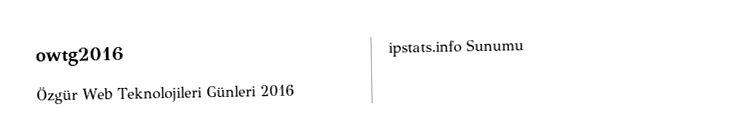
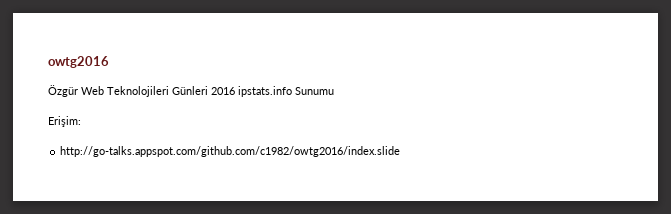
+ Erişim:
+ http://go-talks.appspot.com/github.com/c1982/owtg2016/index.slide

